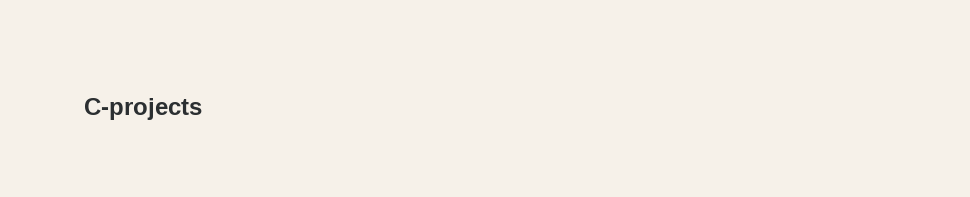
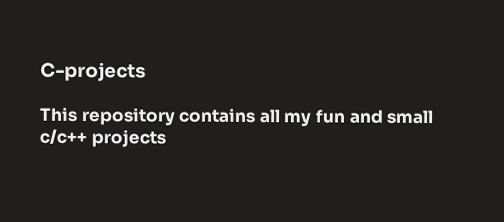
+ This repository contains all my fun and small c/c++ projects

